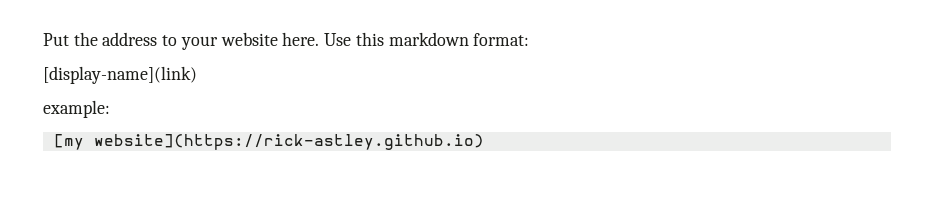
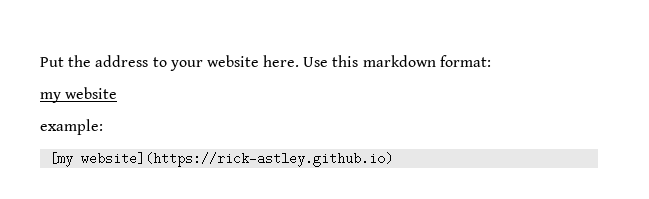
- [display-name](link)
+ my website

